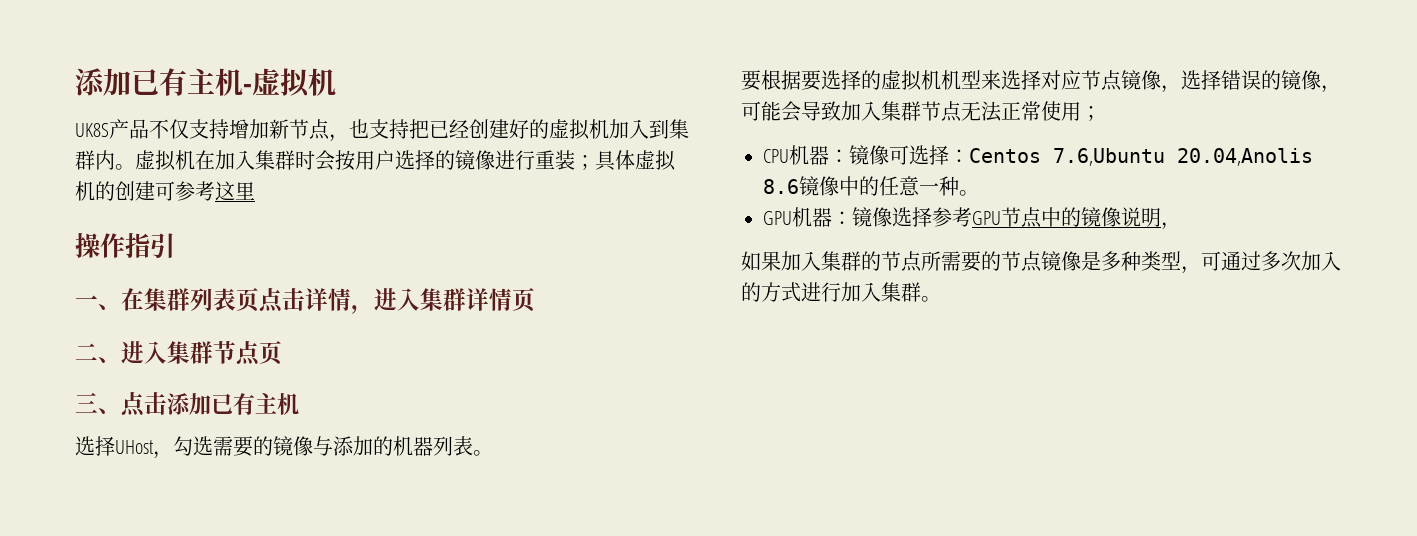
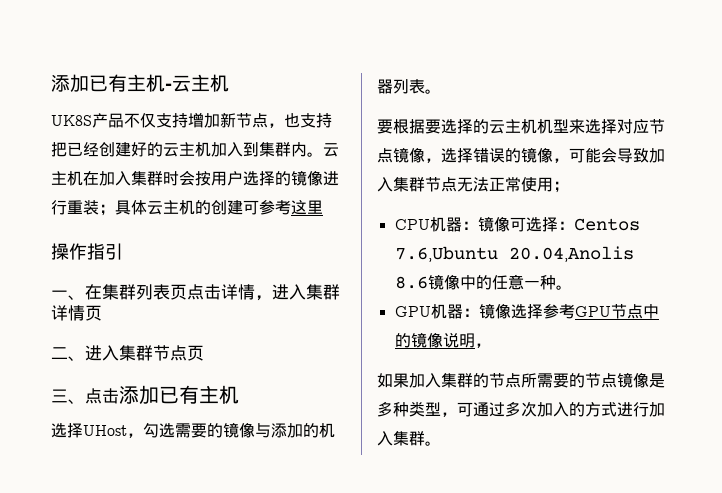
- 添加已有主机-虚拟机
+ 添加已有主机-云主机
- UK8S产品不仅支持增加新节点，也支持把已经创建好的虚拟机加入到集群内。
+ UK8S产品不仅支持增加新节点，也支持把已经创建好的云主机加入到集群内。
- 虚拟机在加入集群时会按用户选择的镜像进行重装；具体虚拟机的创建可参考这里
+ 云主机在加入集群时会按用户选择的镜像进行重装；具体云主机的创建可参考这里
- 要根据要选择的虚拟机机型来选择对应节点镜像，选择错误的镜像，可能会导致加入集群节点无法正常使用；
+ 要根据要选择的云主机机型来选择对应节点镜像，选择错误的镜像，可能会导致加入集群节点无法正常使用；

